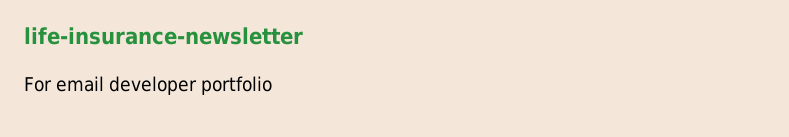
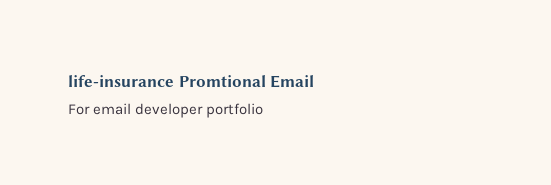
- life-insurance-newsletter
+ life-insurance Promtional Email

